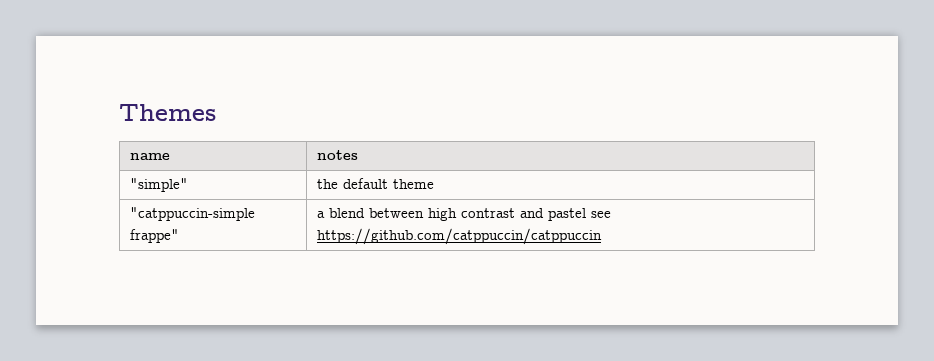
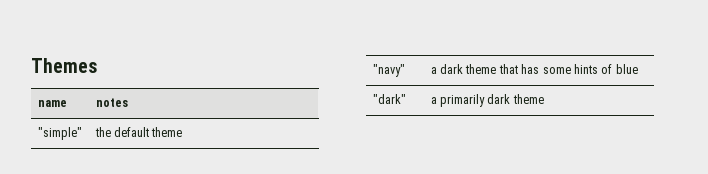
- "catppuccin-simple frappe" | a blend between high contrast and pastel see https://github.com/catppuccin/catppuccin
+ "navy" | a dark theme that has some hints of blue
+ "dark" | a primarily dark theme

